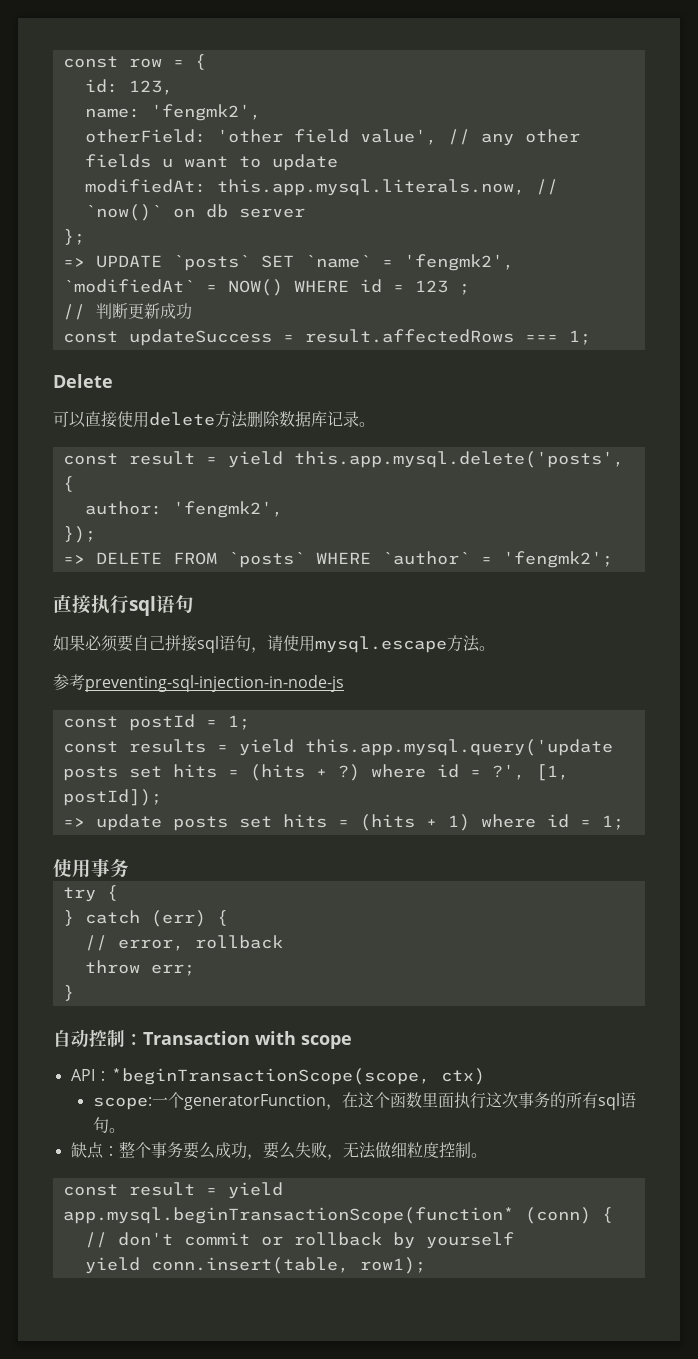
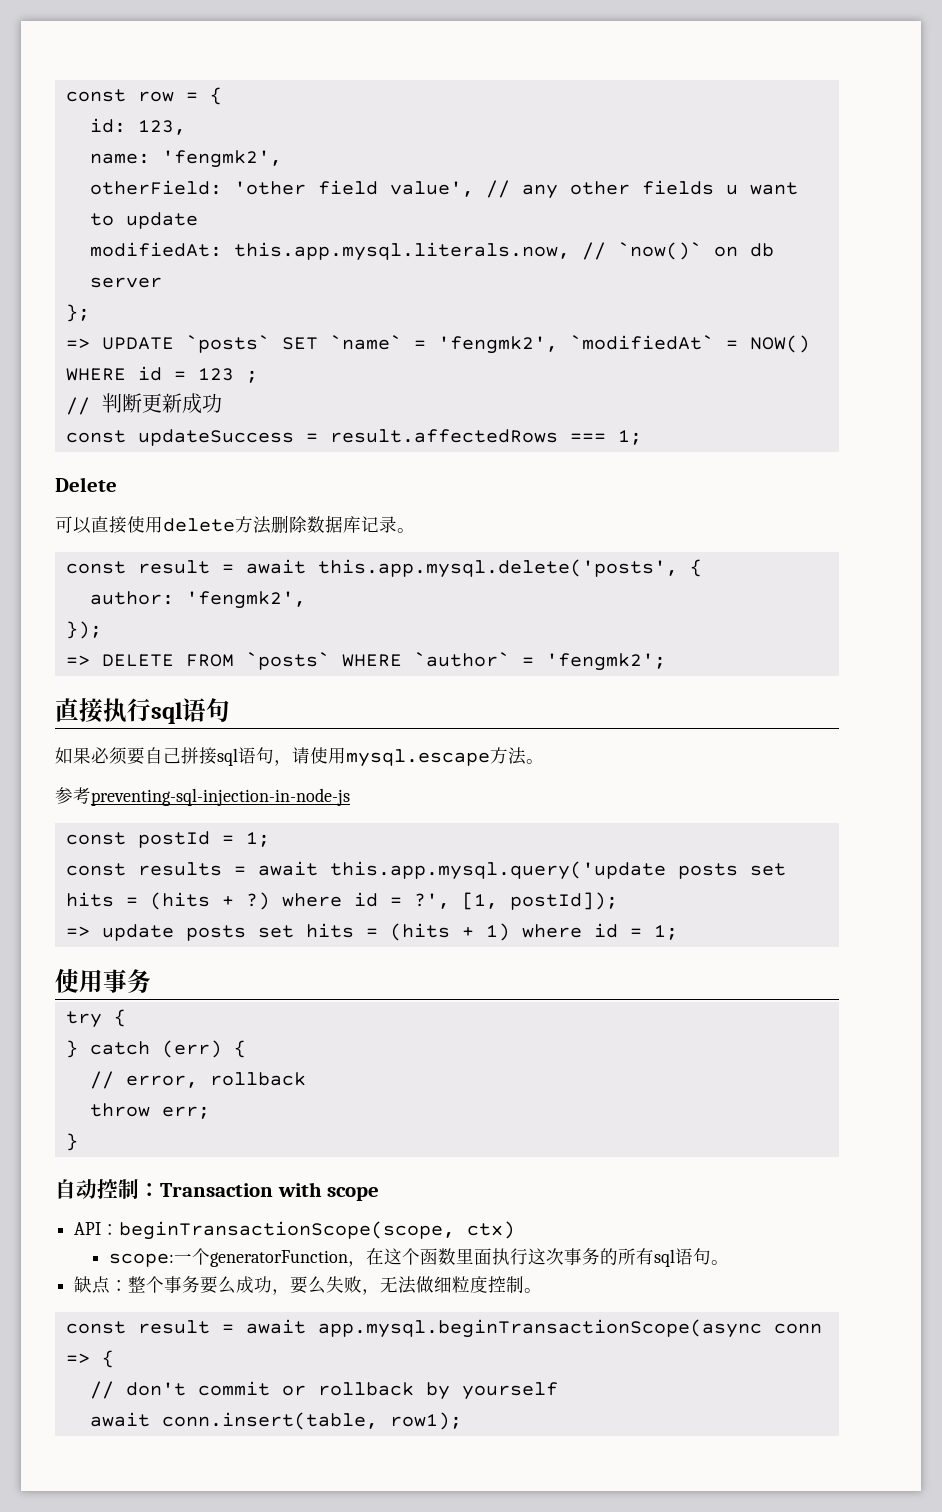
- const result = yield this.app.mysql.delete('posts', {
+ const result = await this.app.mysql.delete('posts', {
- const results = yield this.app.mysql.query('update posts set hits = (hits + ?) where id = ?', [1, postId]);
+ const results = await this.app.mysql.query('update posts set hits = (hits + ?) where id = ?', [1, postId]);
- API：*beginTransactionScope(scope, ctx)
+ API：beginTransactionScope(scope, ctx)
- const result = yield app.mysql.beginTransactionScope(function* (conn) {
+ const result = await app.mysql.beginTransactionScope(async conn => {
- yield conn.insert(table, row1);
+ await conn.insert(table, row1);

